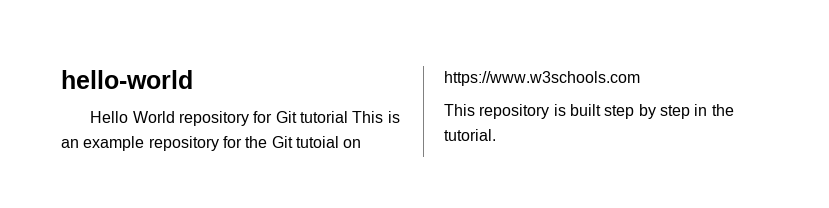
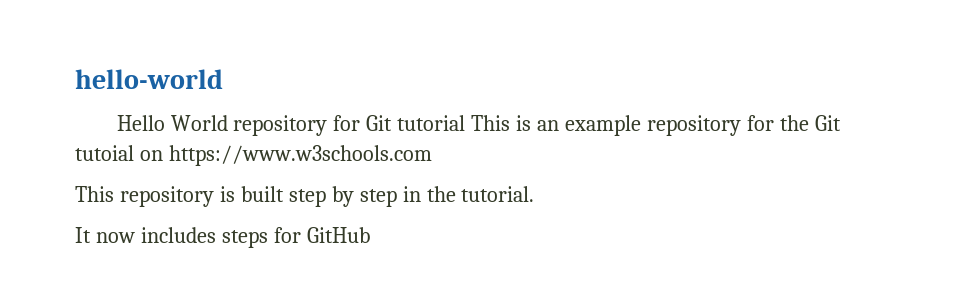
+ It now includes steps for GitHub

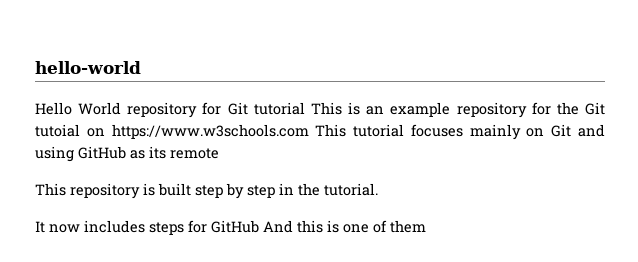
- Hello World repository for Git tutorial This is an example repository for the Git tutoial on https://www.w3schools.com
+ Hello World repository for Git tutorial This is an example repository for the Git tutoial on https://www.w3schools.com This tutorial focuses mainly on Git and using GitHub as its remote
- It now includes steps for GitHub
+ It now includes steps for GitHub And this is one of them

